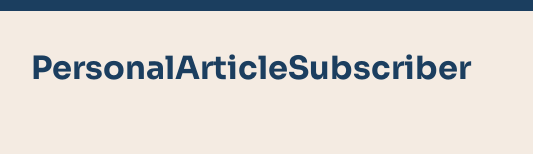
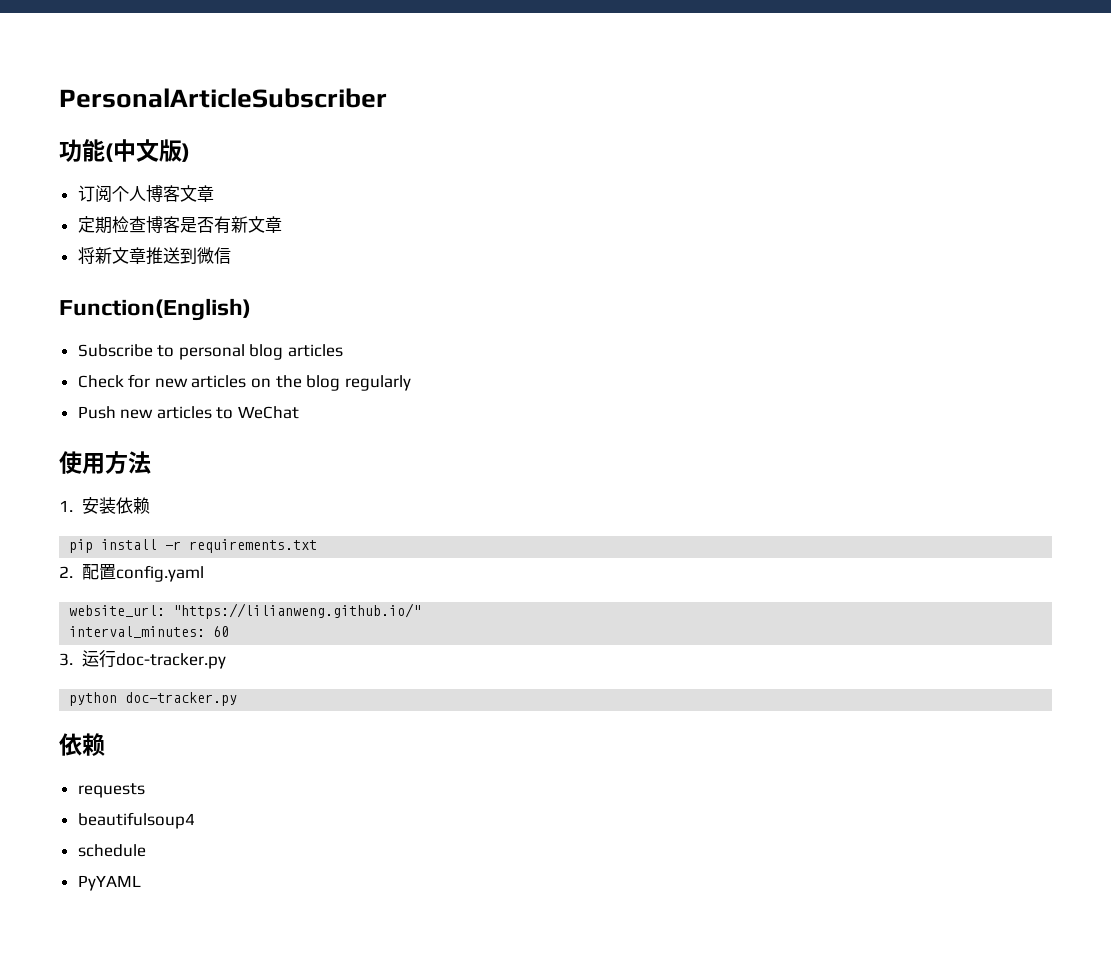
+ 功能(中文版)
+ 订阅个人博客文章
+ 定期检查博客是否有新文章
+ 将新文章推送到微信
+ Function(English)
+ Subscribe to personal blog articles
+ Check for new articles on the blog regularly
+ Push new articles to WeChat
+ 使用方法
+ 1.安装依赖
+ pip install -r requirements.txt
+ 2.配置config.yaml
+ website_url: "https://lilianweng.github.io/"
+ interval_minutes: 60
+ 3.运行doc-tracker.py
+ python doc-tracker.py
+ 依赖
+ requests
+ beautifulsoup4
+ schedule
+ PyYAML

